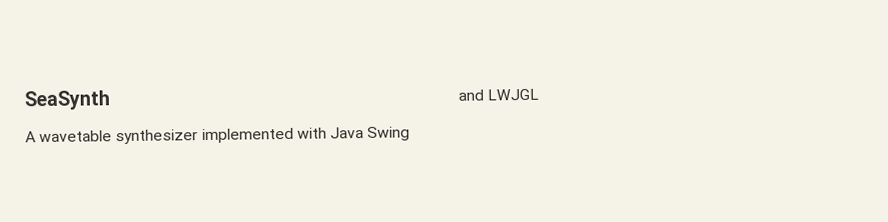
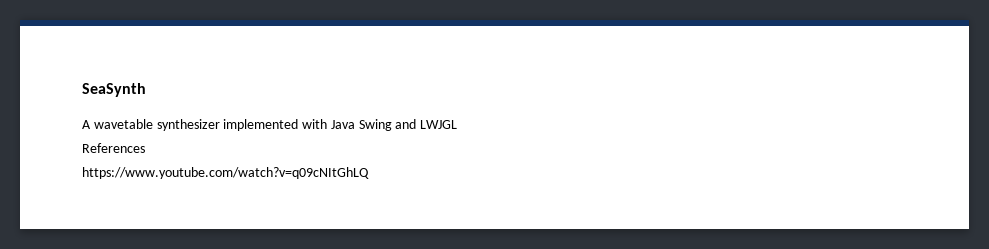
+ References
+ https://www.youtube.com/watch?v=q09cNItGhLQ

